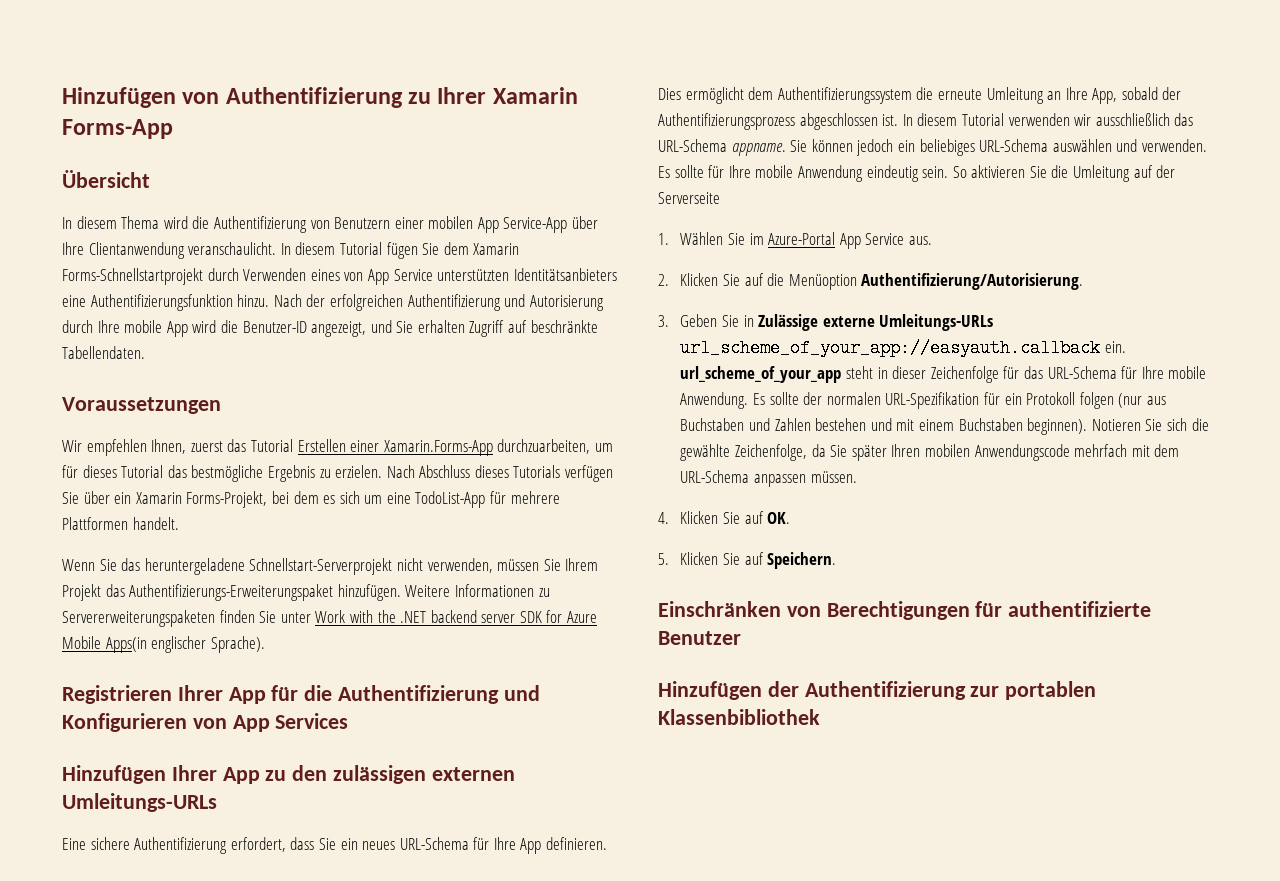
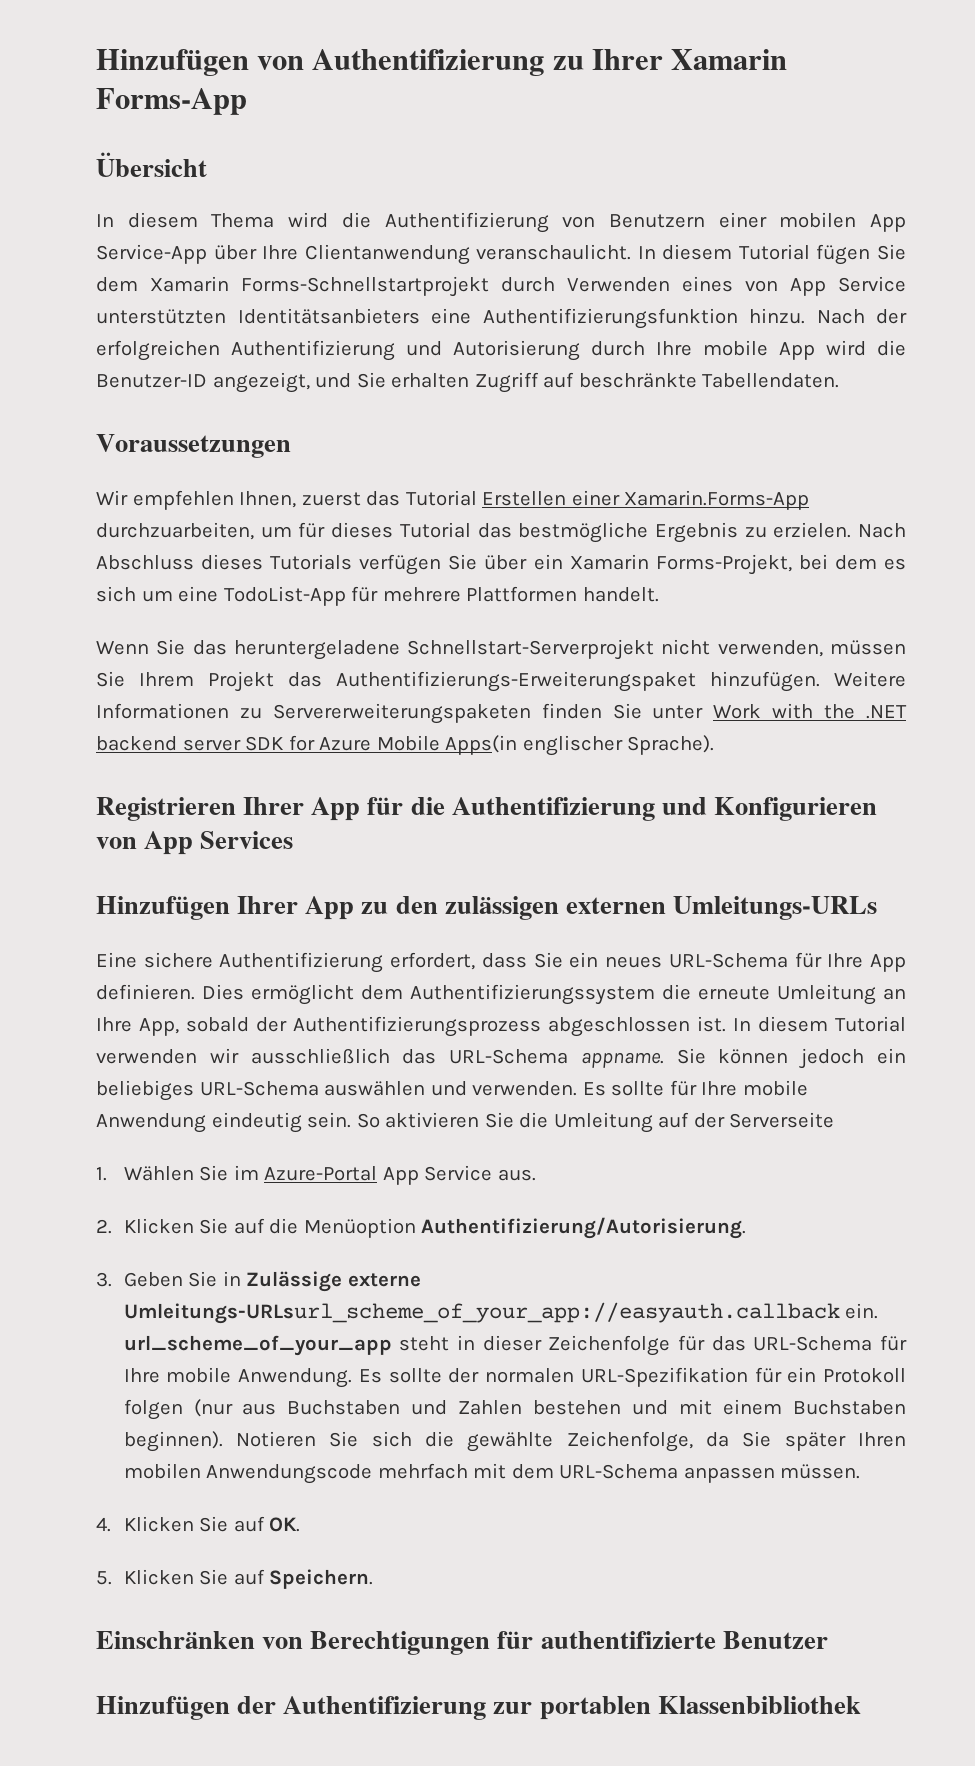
- 3. Geben Sie in Zulässige externe Umleitungs-URLs url_scheme_of_your_app://easyauth.callback ein. url_scheme_of_your_app steht in dieser Zeichenfolge für das URL-Schema für Ihre mobile Anwendung.
+ 3. Geben Sie in Zulässige externe Umleitungs-URLsurl_scheme_of_your_app://easyauth.callback ein. url_scheme_of_your_app steht in dieser Zeichenfolge für das URL-Schema für Ihre mobile Anwendung.

